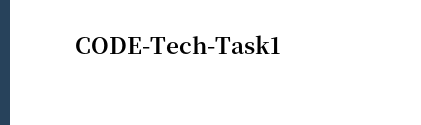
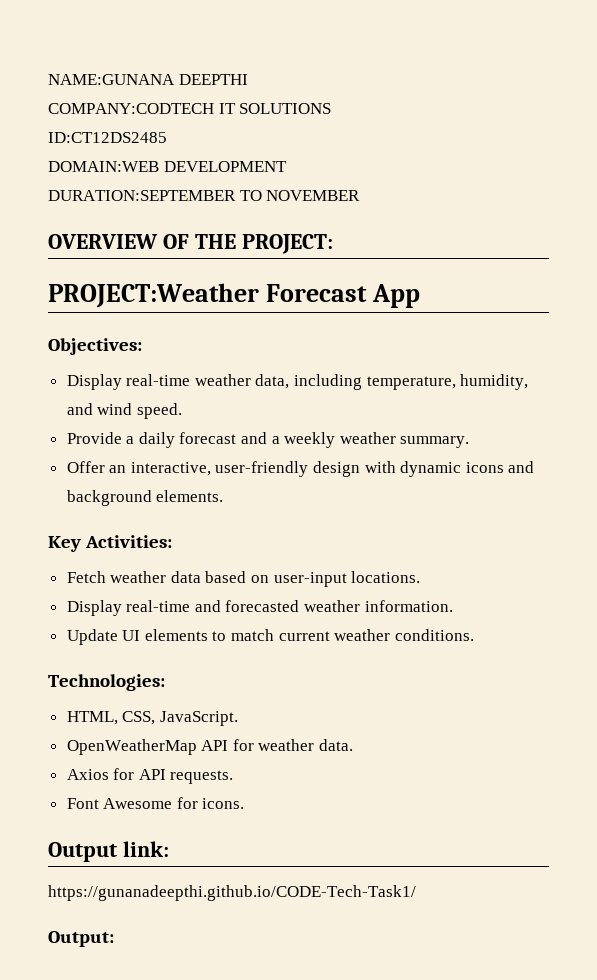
- CODE-Tech-Task1
+ NAME:GUNANA DEEPTHI
+ COMPANY:CODTECH IT SOLUTIONS
+ ID:CT12DS2485
+ DOMAIN:WEB DEVELOPMENT
+ DURATION:SEPTEMBER TO NOVEMBER
+ OVERVIEW OF THE PROJECT:
+ PROJECT:Weather Forecast App
+ Objectives:
+ Display real-time weather data, including temperature, humidity, and wind speed.
+ Provide a daily forecast and a weekly weather summary.
+ Offer an interactive, user-friendly design with dynamic icons and background elements.
+ Key Activities:
+ Fetch weather data based on user-input locations.
+ Display real-time and forecasted weather information.
+ Update UI elements to match current weather conditions.
+ Technologies:
+ HTML, CSS, JavaScript.
+ OpenWeatherMap API for weather data.
+ Axios for API requests.
+ Font Awesome for icons.
+ Output link:
+ https://gunanadeepthi.github.io/CODE-Tech-Task1/
+ Output:

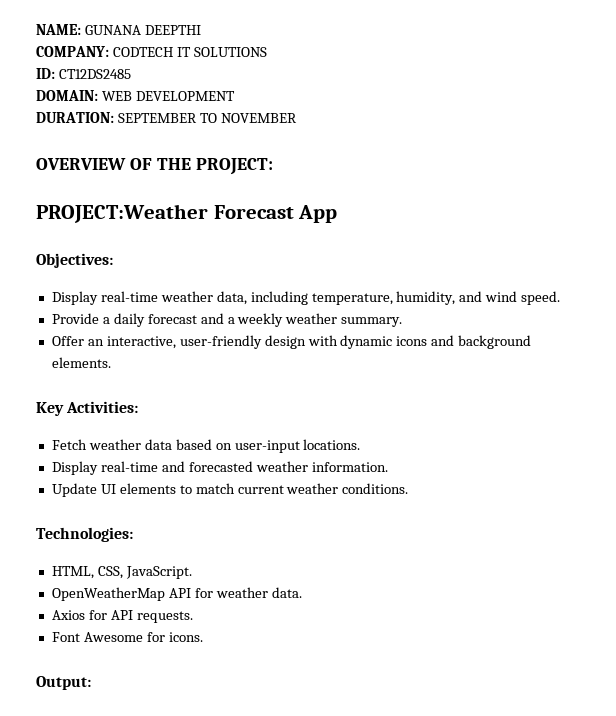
- NAME:GUNANA DEEPTHI
+ NAME: GUNANA DEEPTHI
- COMPANY:CODTECH IT SOLUTIONS
+ COMPANY: CODTECH IT SOLUTIONS
- ID:CT12DS2485
- DOMAIN:WEB DEVELOPMENT
+ ID: CT12DS2485
+ DOMAIN: WEB DEVELOPMENT
- DURATION:SEPTEMBER TO NOVEMBER
+ DURATION: SEPTEMBER TO NOVEMBER
- Output link:
- https://gunanadeepthi.github.io/CODE-Tech-Task1/

